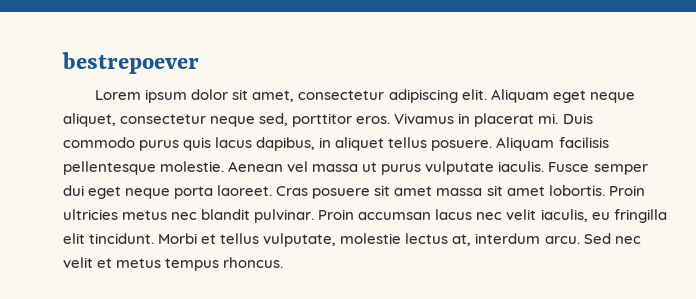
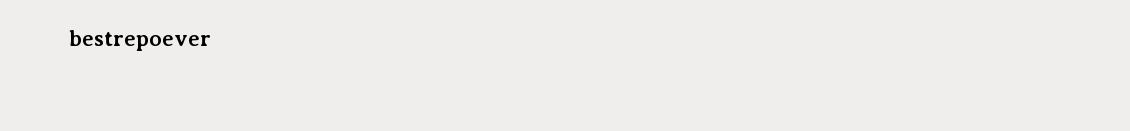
- Lorem ipsum dolor sit amet, consectetur adipiscing elit. Aliquam eget neque aliquet, consectetur neque sed, porttitor eros. Vivamus in placerat mi. Duis commodo purus quis lacus dapibus, in aliquet tellus posuere. Aliquam facilisis pellentesque molestie. Aenean vel massa ut purus vulputate iaculis. Fusce semper dui eget neque porta laoreet. Cras posuere sit amet massa sit amet lobortis. Proin ultricies metus nec blandit pulvinar. Proin accumsan lacus nec velit iaculis, eu fringilla elit tincidunt. Morbi et tellus vulputate, molestie lectus at, interdum arcu. Sed nec velit et metus tempus rhoncus.

